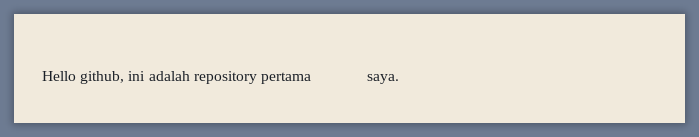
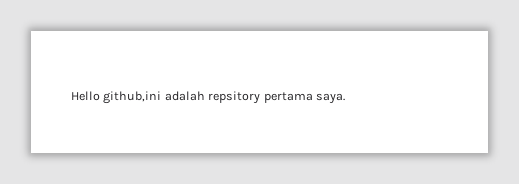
- Hello github, ini adalah repository pertama saya.
+ Hello github,ini adalah repsitory pertama saya.

